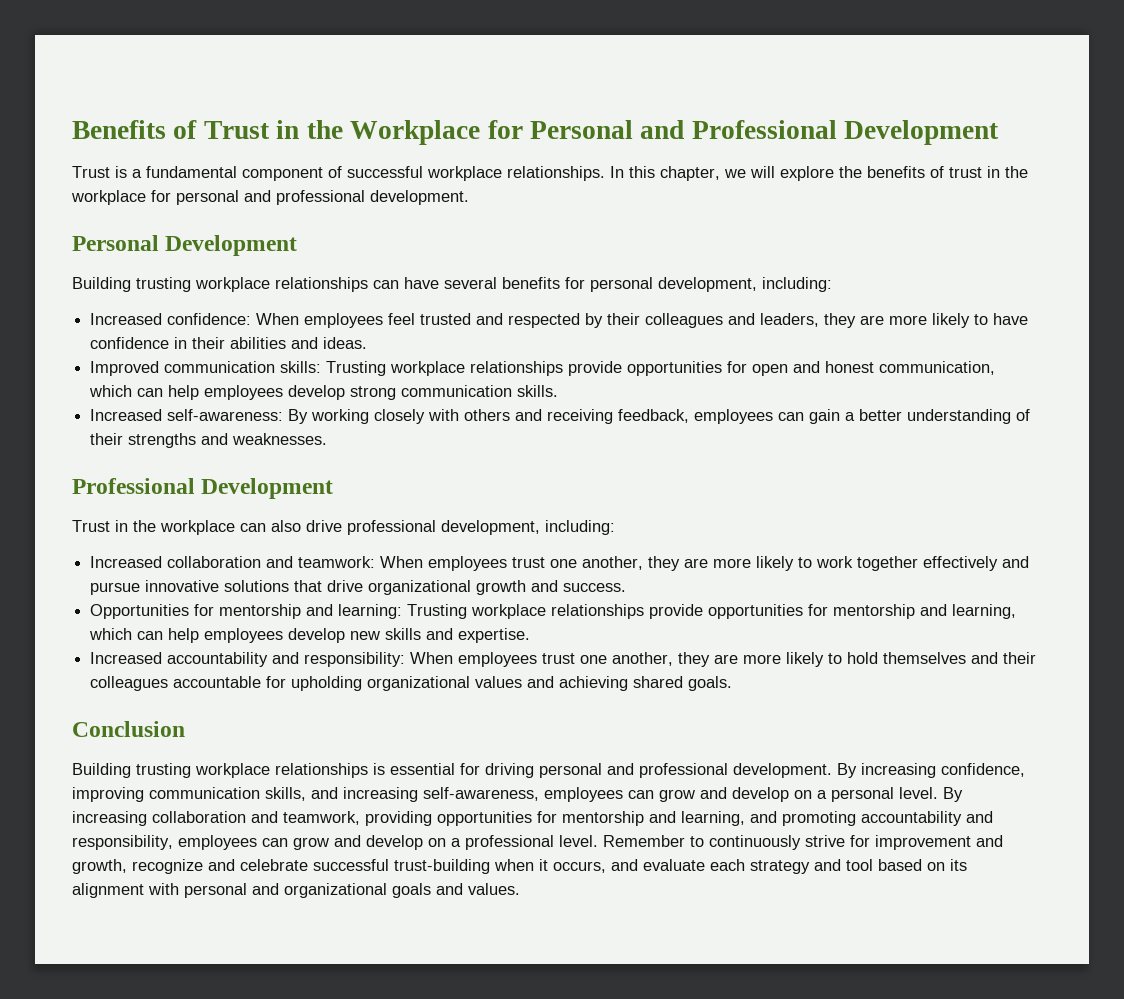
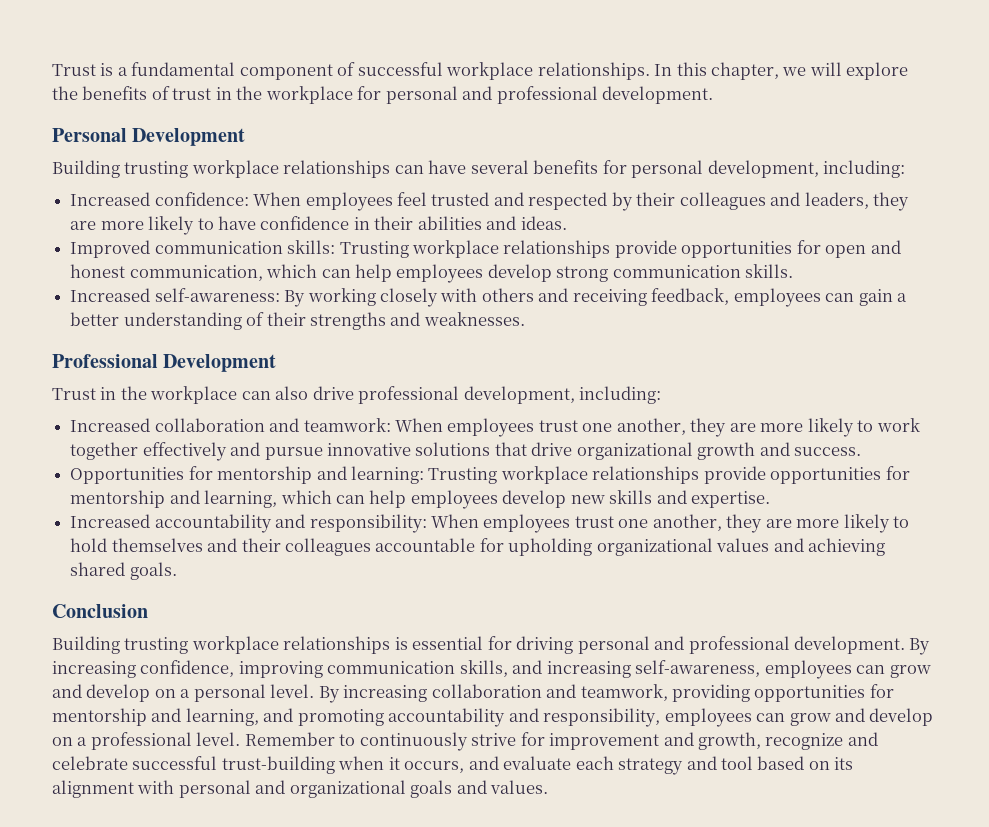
- Benefits of Trust in the Workplace for Personal and Professional Development

